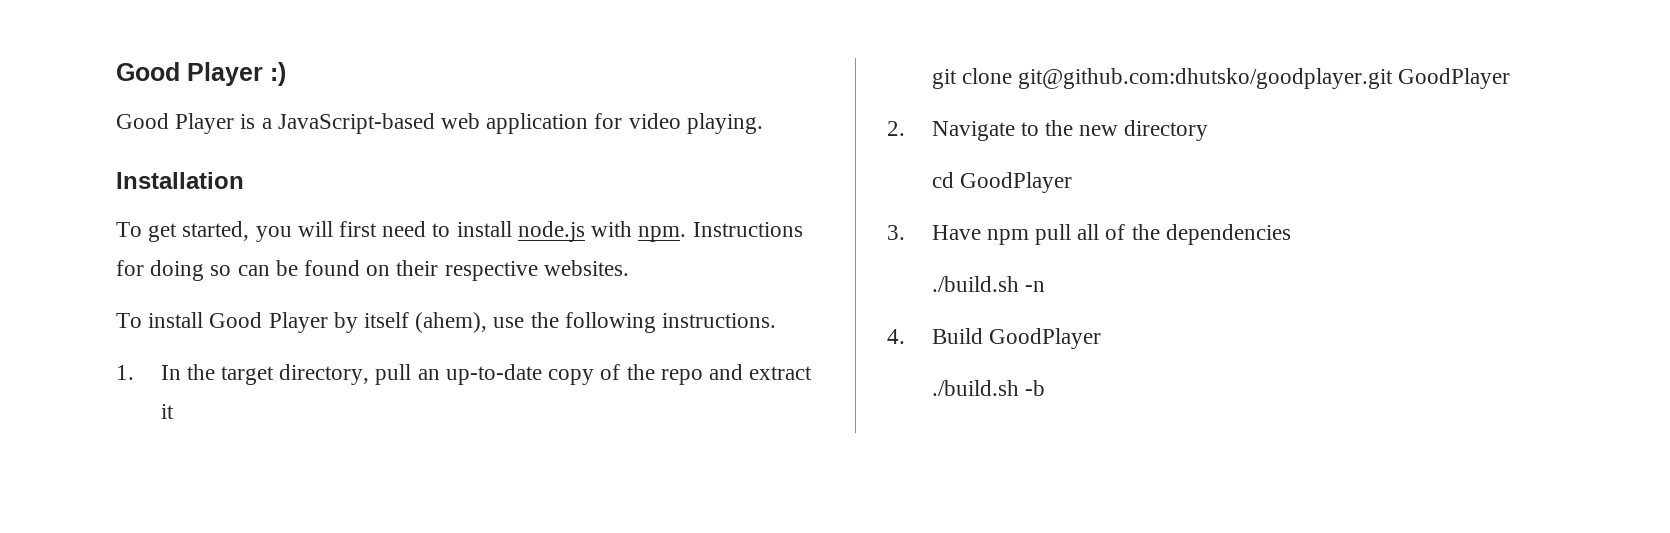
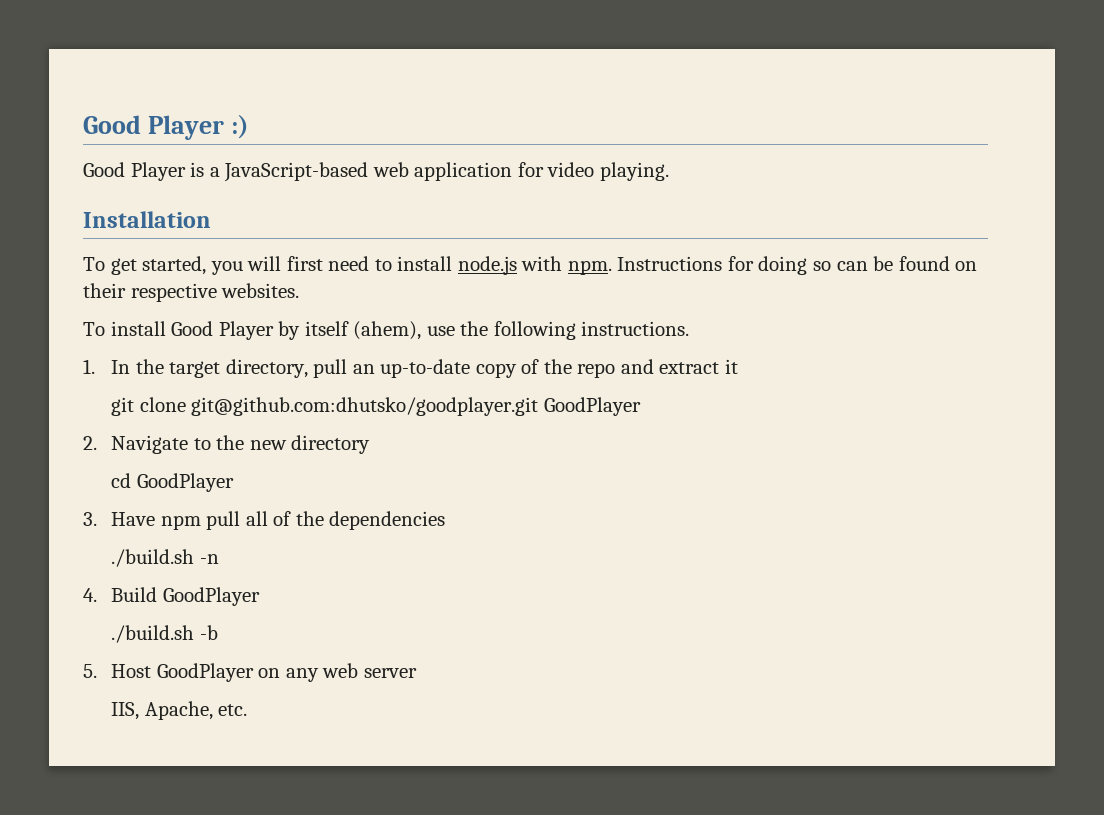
+ 5. Host GoodPlayer on any web server
+ IIS, Apache, etc.

